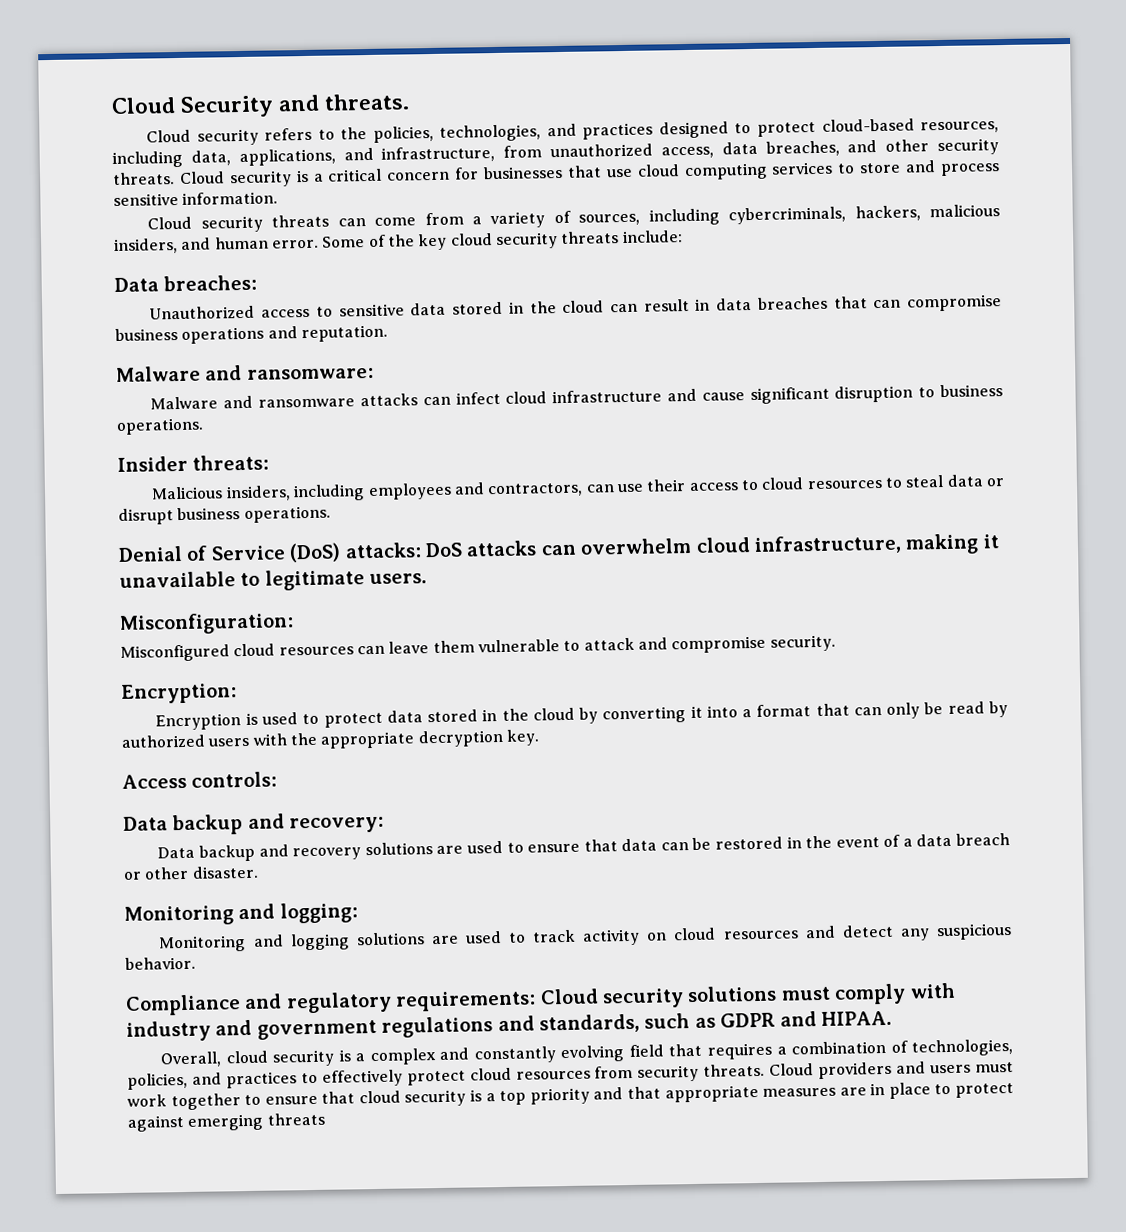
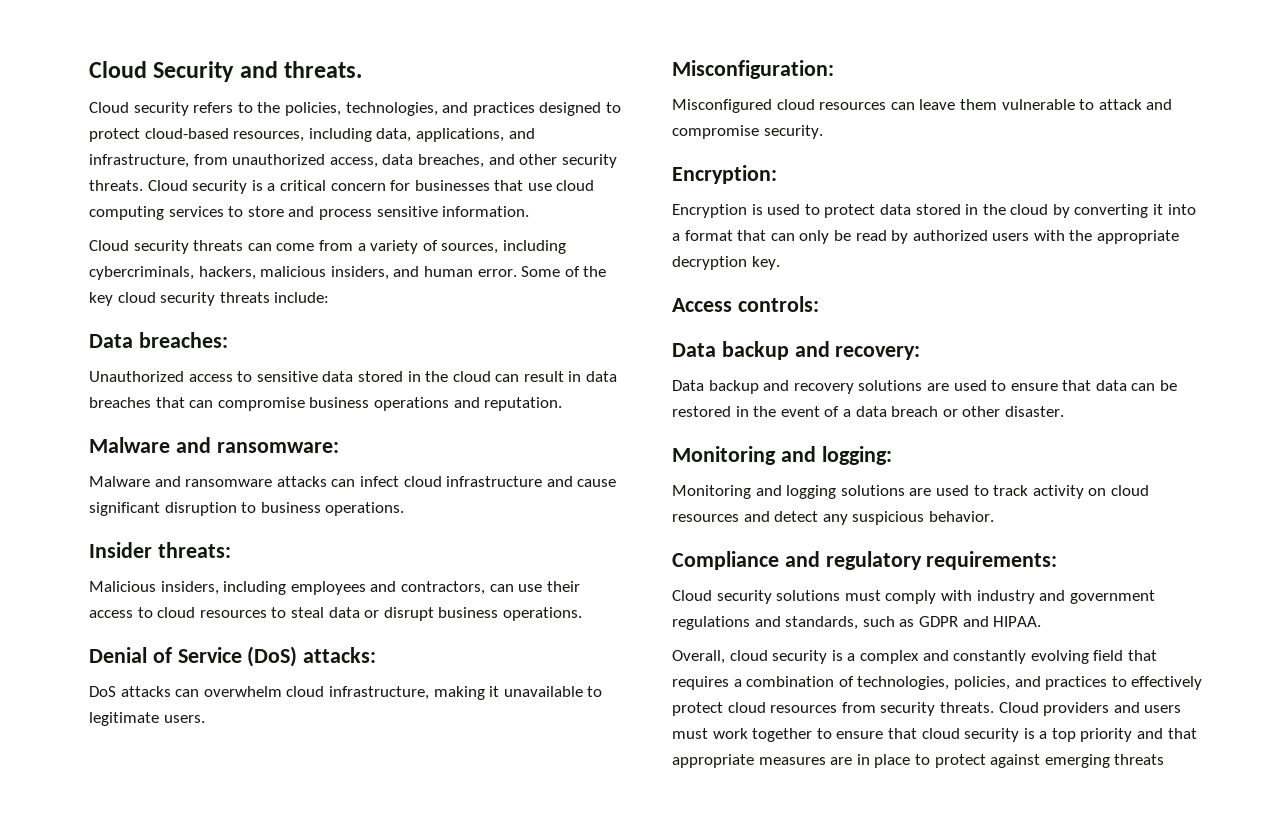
- Denial of Service (DoS) attacks: DoS attacks can overwhelm cloud infrastructure, making it unavailable to legitimate users.
+ Denial of Service (DoS) attacks:
+ DoS attacks can overwhelm cloud infrastructure, making it unavailable to legitimate users.
- Compliance and regulatory requirements: Cloud security solutions must comply with industry and government regulations and standards, such as GDPR and HIPAA.
+ Compliance and regulatory requirements:
+ Cloud security solutions must comply with industry and government regulations and standards, such as GDPR and HIPAA.

